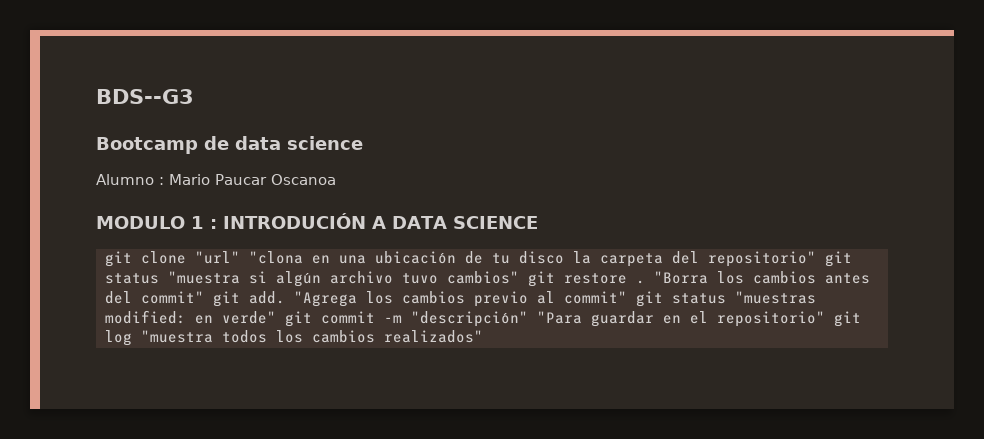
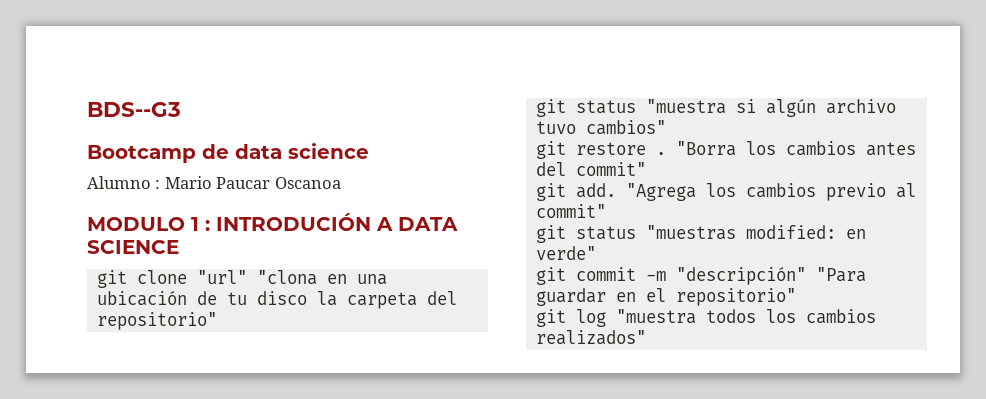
- git clone "url" "clona en una ubicación de tu disco la carpeta del repositorio" git status "muestra si algún archivo tuvo cambios" git restore .
+ git clone "url" "clona en una ubicación de tu disco la carpeta del repositorio"
+ git status "muestra si algún archivo tuvo cambios"
+ git restore .
- "Borra los cambios antes del commit" git add.
+ "Borra los cambios antes del commit"
+ git add.
- "Agrega los cambios previo al commit" git status "muestras modified: en verde" git commit -m "descripción" "Para guardar en el repositorio" git log "muestra todos los cambios realizados"
+ "Agrega los cambios previo al commit"
+ git status "muestras modified: en verde"
+ git commit -m "descripción" "Para guardar en el repositorio"
+ git log "muestra todos los cambios realizados"

